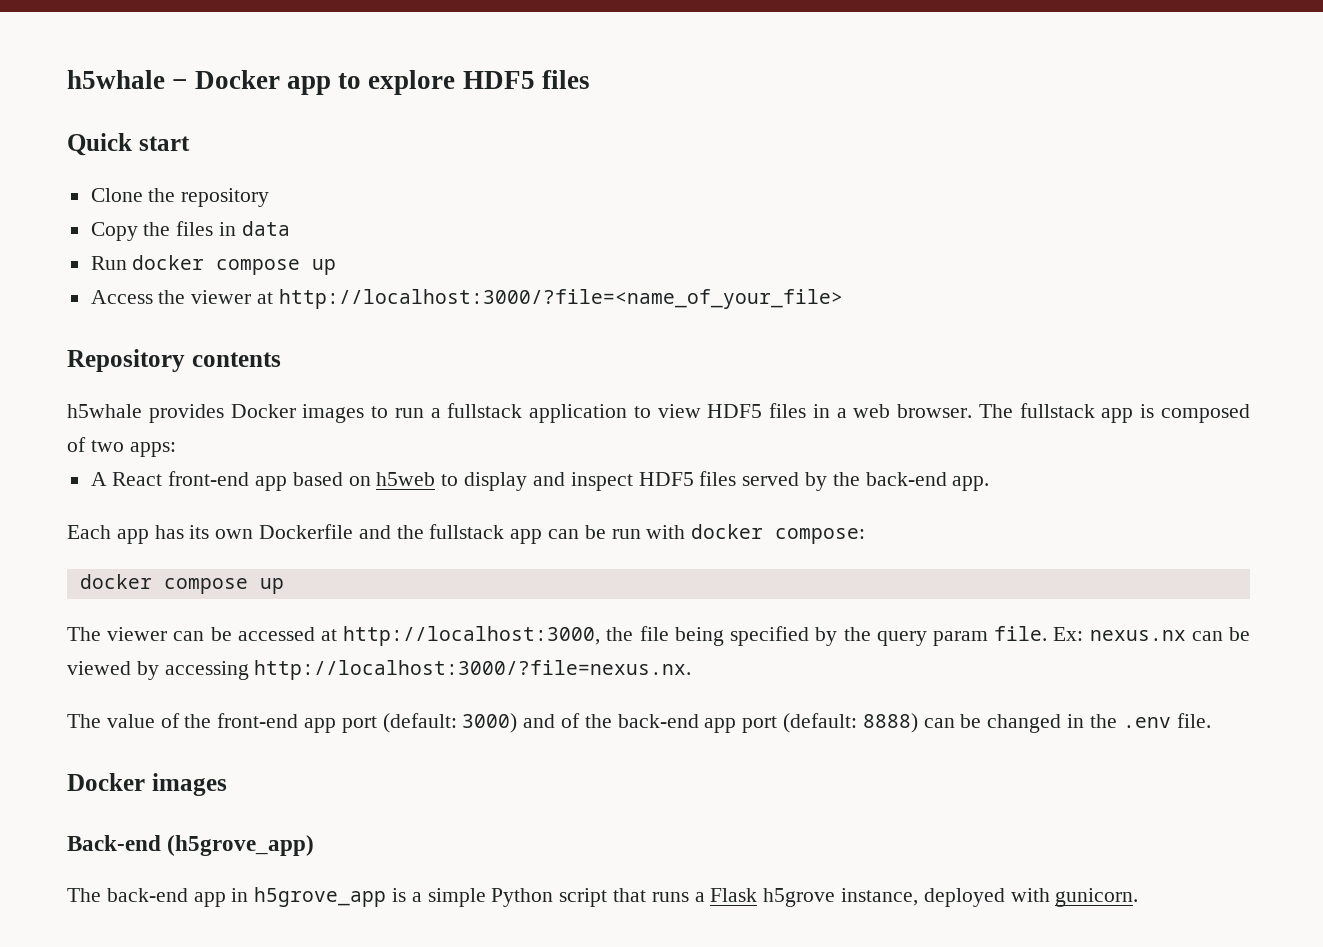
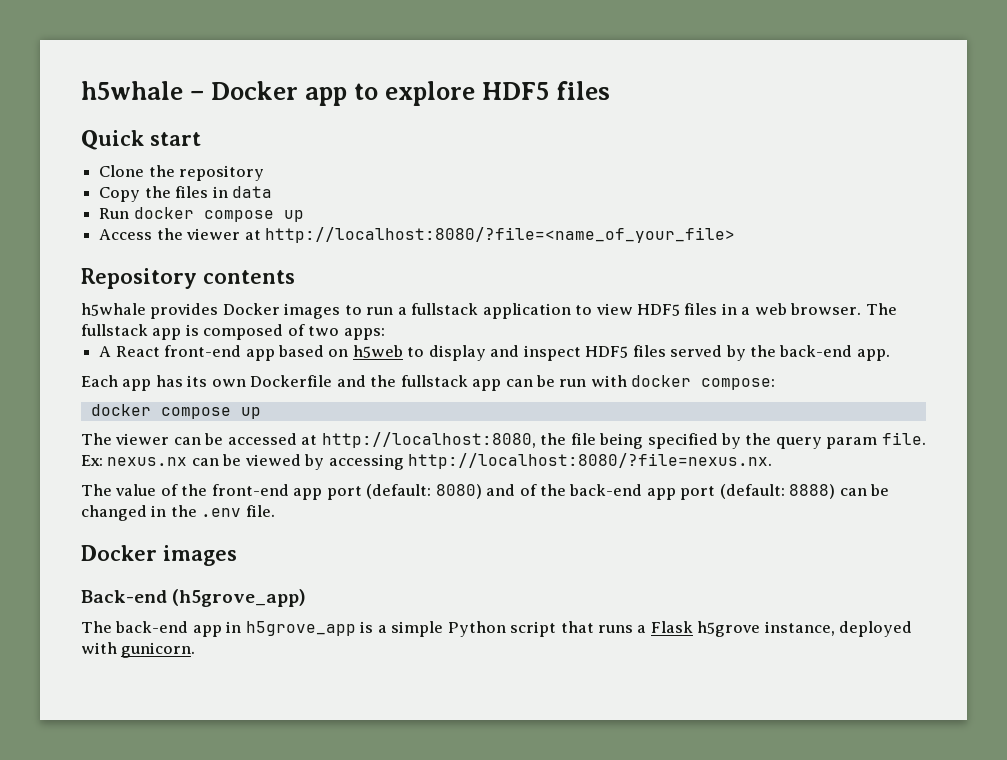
- Access the viewer at http://localhost:3000/?file=<name_of_your_file>
+ Access the viewer at http://localhost:8080/?file=<name_of_your_file>
- The viewer can be accessed at http://localhost:3000, the file being specified by the query param file.
+ The viewer can be accessed at http://localhost:8080, the file being specified by the query param file.
- Ex: nexus.nx can be viewed by accessing http://localhost:3000/?file=nexus.nx.
+ Ex: nexus.nx can be viewed by accessing http://localhost:8080/?file=nexus.nx.
- The value of the front-end app port (default: 3000) and of the back-end app port (default: 8888) can be changed in the .env file.
+ The value of the front-end app port (default: 8080) and of the back-end app port (default: 8888) can be changed in the .env file.

